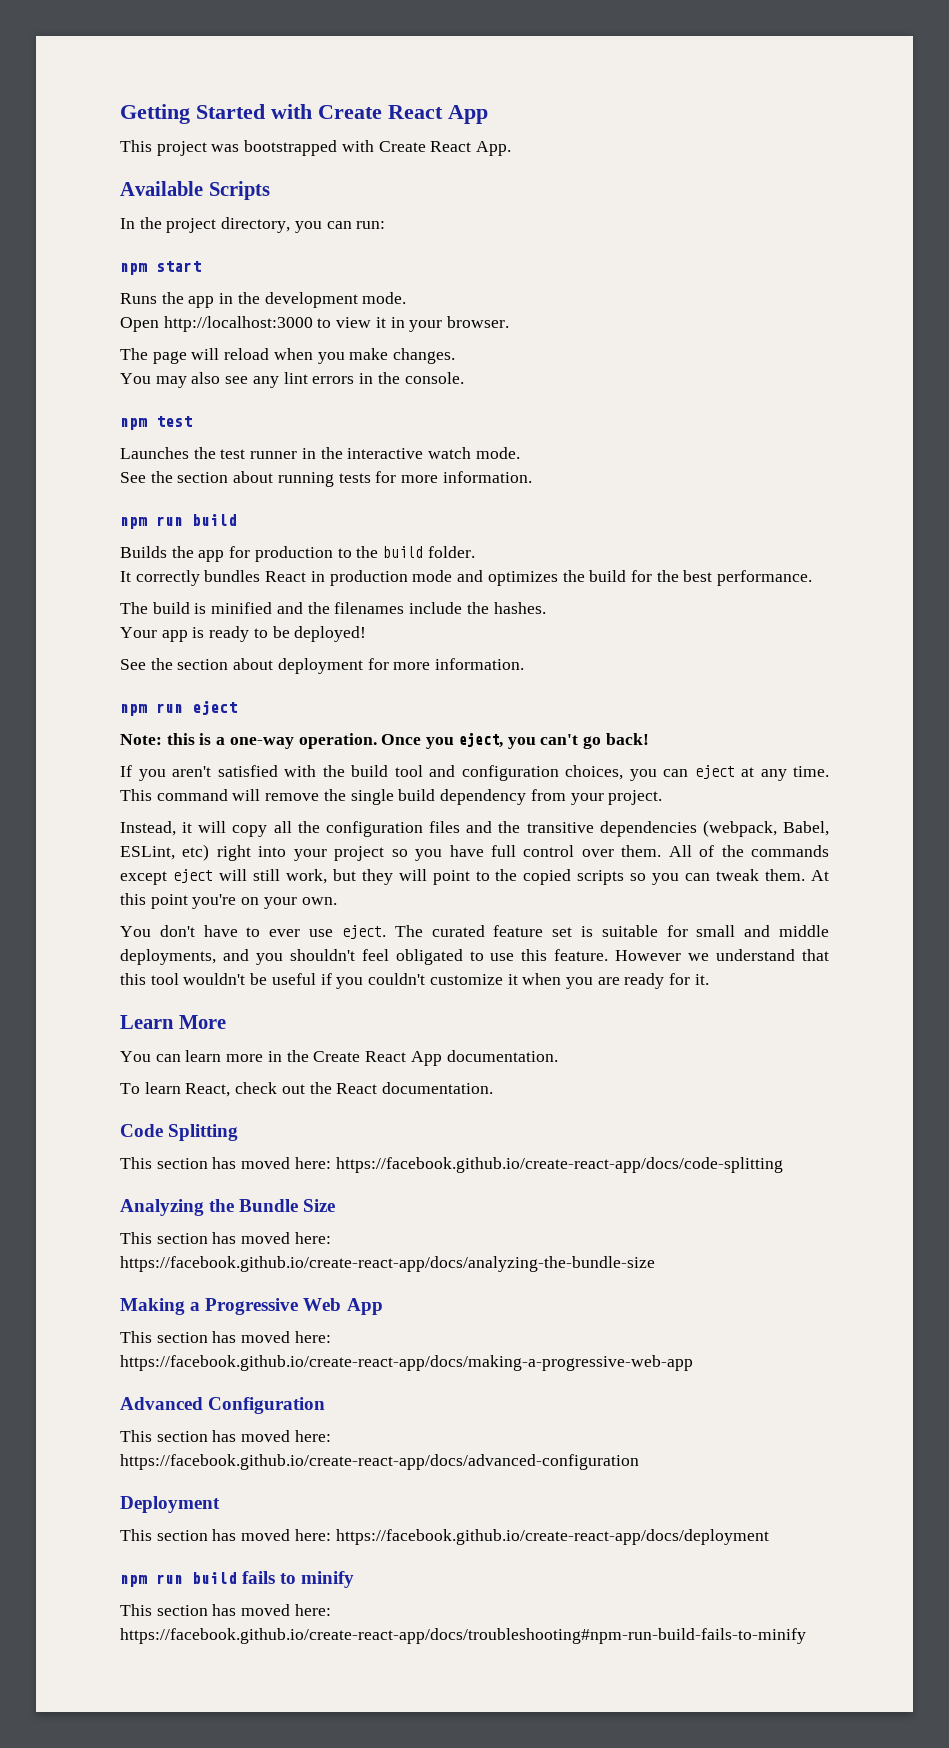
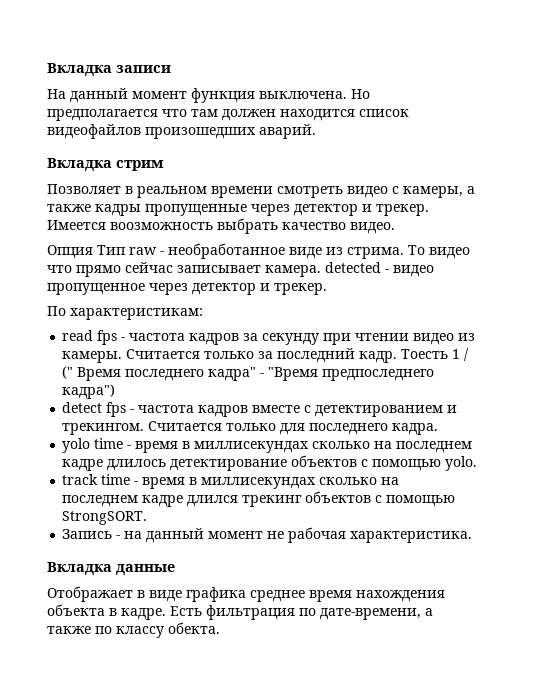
- Getting Started with Create React App
- This project was bootstrapped with Create React App.
- Available Scripts
- In the project directory, you can run:
- npm start
- Runs the app in the development mode.
- Open http://localhost:3000 to view it in your browser.
- The page will reload when you make changes.
- You may also see any lint errors in the console.
- npm test
- Launches the test runner in the interactive watch mode.
- See the section about running tests for more information.
- npm run build
- Builds the app for production to the build folder.
- It correctly bundles React in production mode and optimizes the build for the best performance.
- The build is minified and the filenames include the hashes.
- Your app is ready to be deployed!
- See the section about deployment for more information.
- npm run eject
- Note: this is a one-way operation. Once you eject, you can't go back!
- If you aren't satisfied with the build tool and configuration choices, you can eject at any time. This command will remove the single build dependency from your project.
- Instead, it will copy all the configuration files and the transitive dependencies (webpack, Babel, ESLint, etc) right into your project so you have full control over them. All of the commands except eject will still work, but they will point to the copied scripts so you can tweak them. At this point you're on your own.
- You don't have to ever use eject. The curated feature set is suitable for small and middle deployments, and you shouldn't feel obligated to use this feature. However we understand that this tool wouldn't be useful if you couldn't customize it when you are ready for it.
- Learn More
- You can learn more in the Create React App documentation.
- To learn React, check out the React documentation.
- Code Splitting
- This section has moved here: https://facebook.github.io/create-react-app/docs/code-splitting
- Analyzing the Bundle Size
- This section has moved here: https://facebook.github.io/create-react-app/docs/analyzing-the-bundle-size
- Making a Progressive Web App
- This section has moved here: https://facebook.github.io/create-react-app/docs/making-a-progressive-web-app
- Advanced Configuration
- This section has moved here: https://facebook.github.io/create-react-app/docs/advanced-configuration
- Deployment
- This section has moved here: https://facebook.github.io/create-react-app/docs/deployment
- npm run build fails to minify
- This section has moved here: https://facebook.github.io/create-react-app/docs/troubleshooting#npm-run-build-fails-to-minify
+ Вкладка записи
+ На данный момент функция выключена. Но предполагается что там должен находится список видеофайлов произошедших аварий.
+ Вкладка стрим
+ Позволяет в реальном времени смотреть видео с камеры, а также кадры пропущенные через детектор и трекер. Имеется воозможность выбрать качество видео.
+ Опция Тип raw - необработанное виде из стрима. То видео что прямо сейчас записывает камера. detected - видео пропущенное через детектор и трекер.
+ По характеристикам:
+ read fps - частота кадров за секунду при чтении видео из камеры. Считается только за последний кадр. Тоесть 1 / (" Время последнего кадра" - "Время предпоследнего кадра")
+ detect fps - частота кадров вместе с детектированием и трекингом. Считается только для последнего кадра.
+ yolo time - время в миллисекундах сколько на последнем кадре длилось детектирование объектов с помощью yolo.
+ track time - время в миллисекундах сколько на последнем кадре длился трекинг объектов с помощью StrongSORT.
+ Запись - на данный момент не рабочая характеристика.
+ Вкладка данные
+ Отображает в виде графика среднее время нахождения объекта в кадре. Есть фильтрация по дате-времени, а также по классу обекта.

